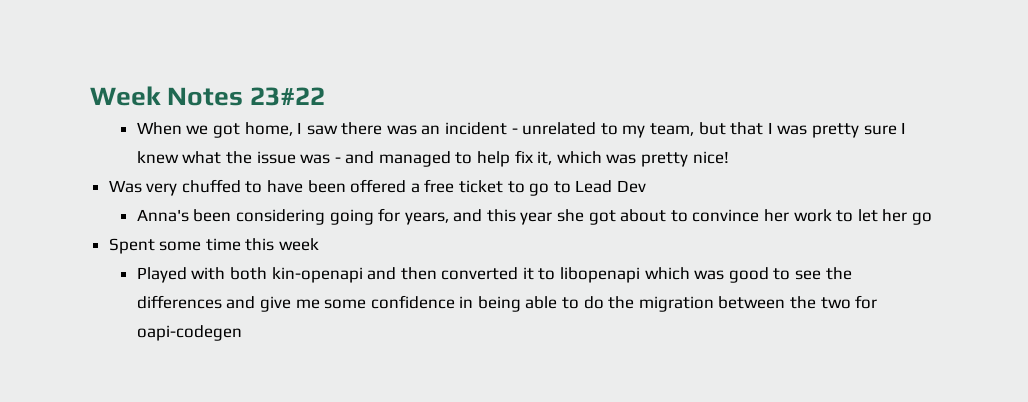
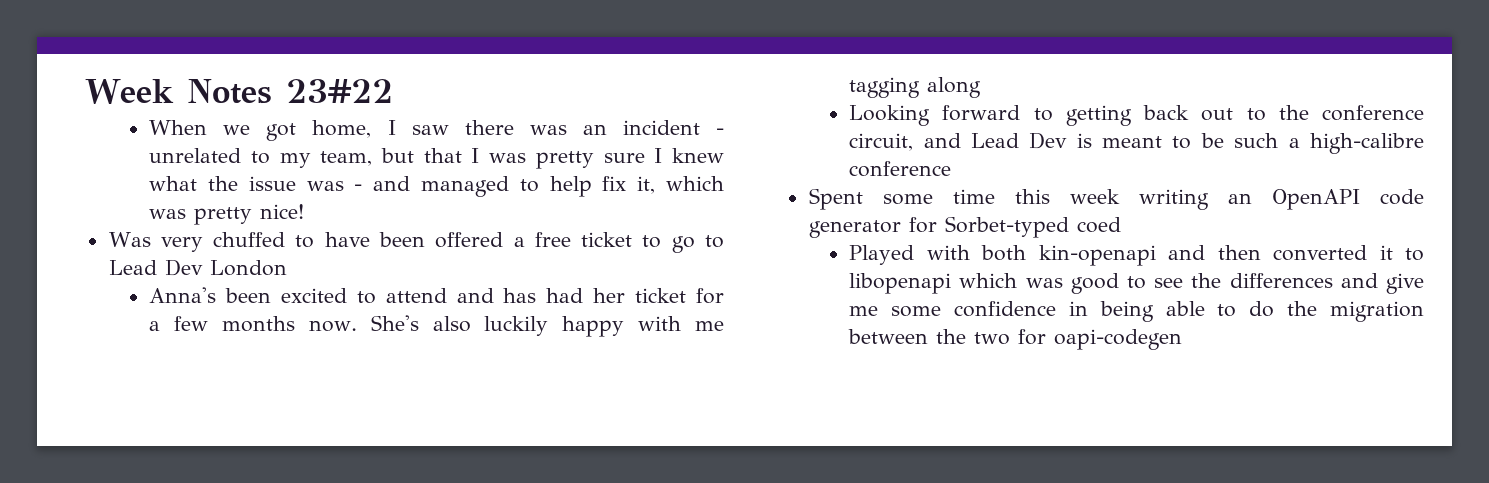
- Was very chuffed to have been offered a free ticket to go to Lead Dev
+ Was very chuffed to have been offered a free ticket to go to Lead Dev London
- Anna's been considering going for years, and this year she got about to convince her work to let her go
+ Anna's been excited to attend and has had her ticket for a few months now. She's also luckily happy with me tagging along
+ Looking forward to getting back out to the conference circuit, and Lead Dev is meant to be such a high-calibre conference
- Spent some time this week
+ Spent some time this week writing an OpenAPI code generator for Sorbet-typed coed

